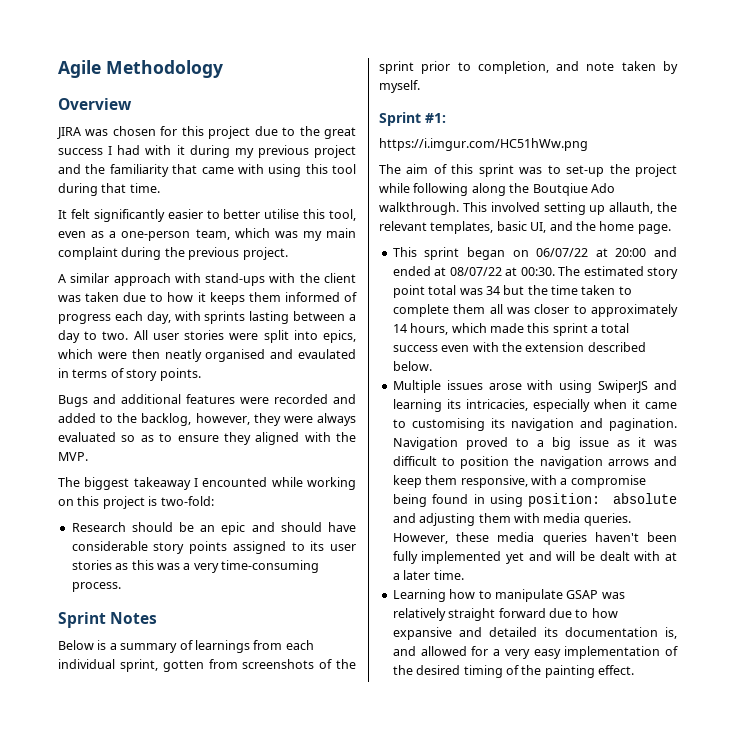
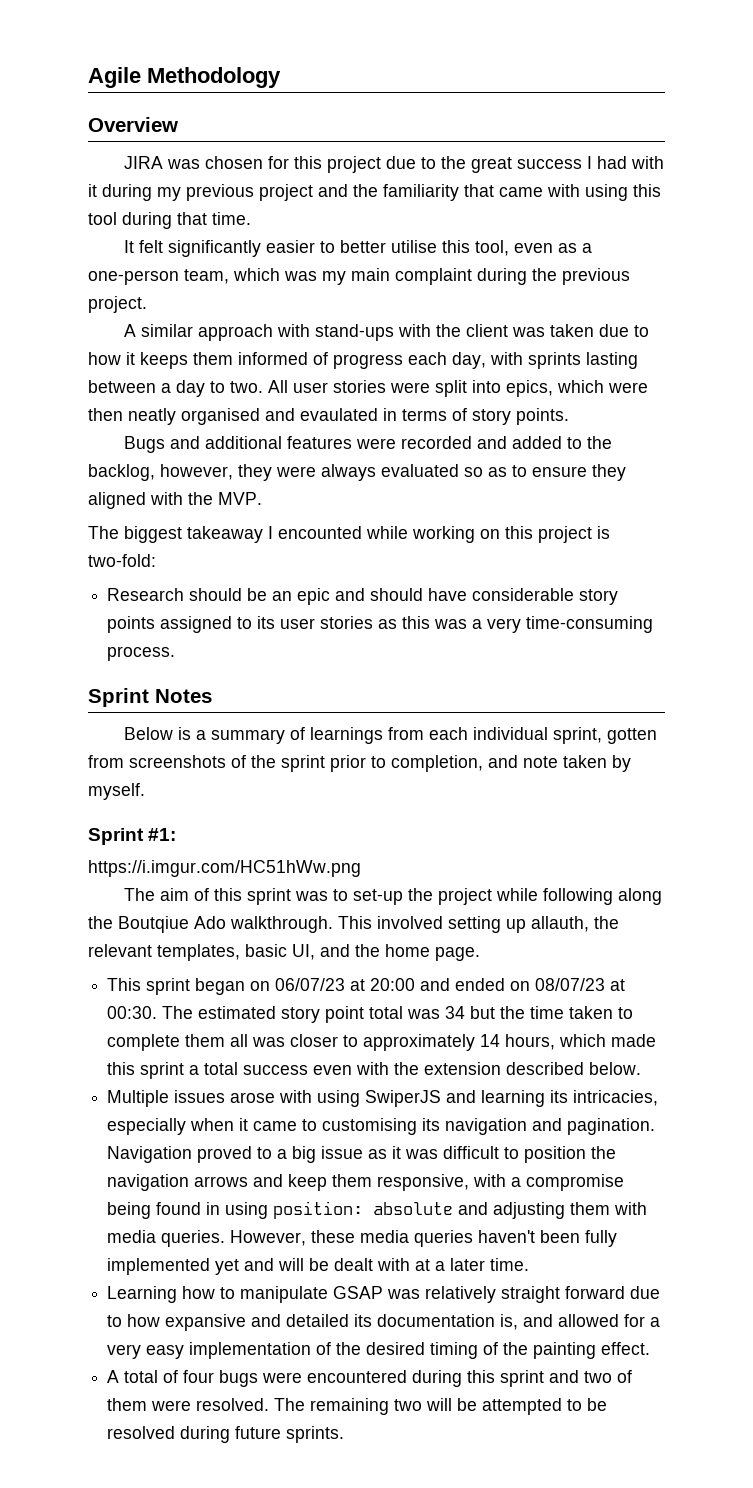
- This sprint began on 06/07/22 at 20:00 and ended at 08/07/22 at 00:30.
+ This sprint began on 06/07/23 at 20:00 and ended on 08/07/23 at 00:30.
+ A total of four bugs were encountered during this sprint and two of them were resolved. The remaining two will be attempted to be resolved during future sprints.

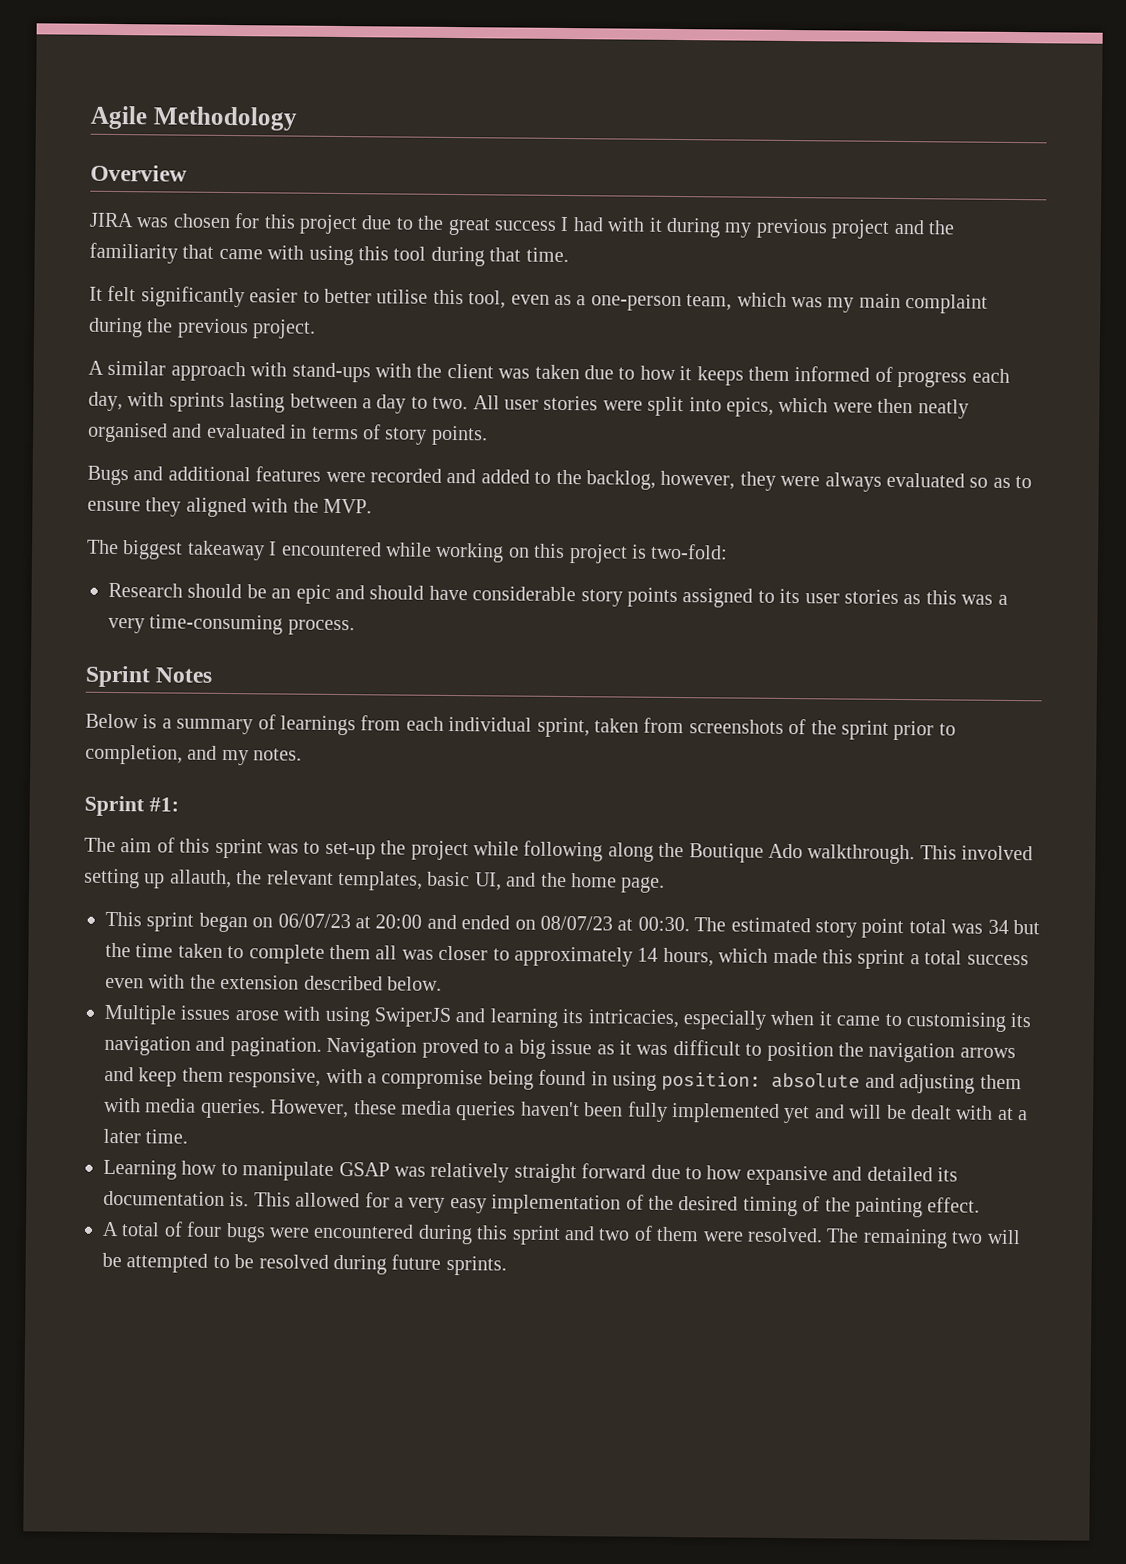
- All user stories were split into epics, which were then neatly organised and evaulated in terms of story points.
+ All user stories were split into epics, which were then neatly organised and evaluated in terms of story points.
- The biggest takeaway I encounted while working on this project is two-fold:
+ The biggest takeaway I encountered while working on this project is two-fold:
- Below is a summary of learnings from each individual sprint, gotten from screenshots of the sprint prior to completion, and note taken by myself.
+ Below is a summary of learnings from each individual sprint, taken from screenshots of the sprint prior to completion, and my notes.
- https://i.imgur.com/HC51hWw.png
- The aim of this sprint was to set-up the project while following along the Boutqiue Ado walkthrough.
+ The aim of this sprint was to set-up the project while following along the Boutique Ado walkthrough.
- Learning how to manipulate GSAP was relatively straight forward due to how expansive and detailed its documentation is, and allowed for a very easy implementation of the desired timing of the painting effect.
+ Learning how to manipulate GSAP was relatively straight forward due to how expansive and detailed its documentation is. This allowed for a very easy implementation of the desired timing of the painting effect.

